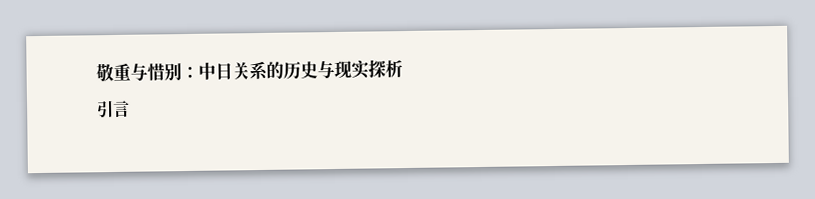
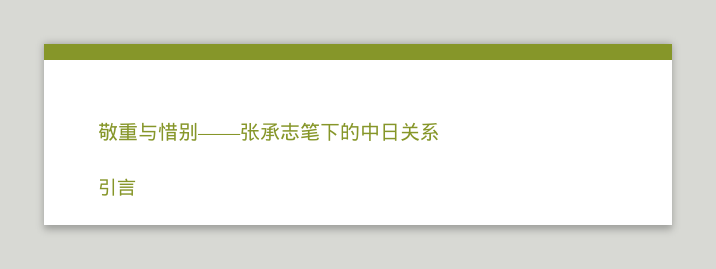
- 敬重与惜别：中日关系的历史与现实探析
+ 敬重与惜别——张承志笔下的中日关系

